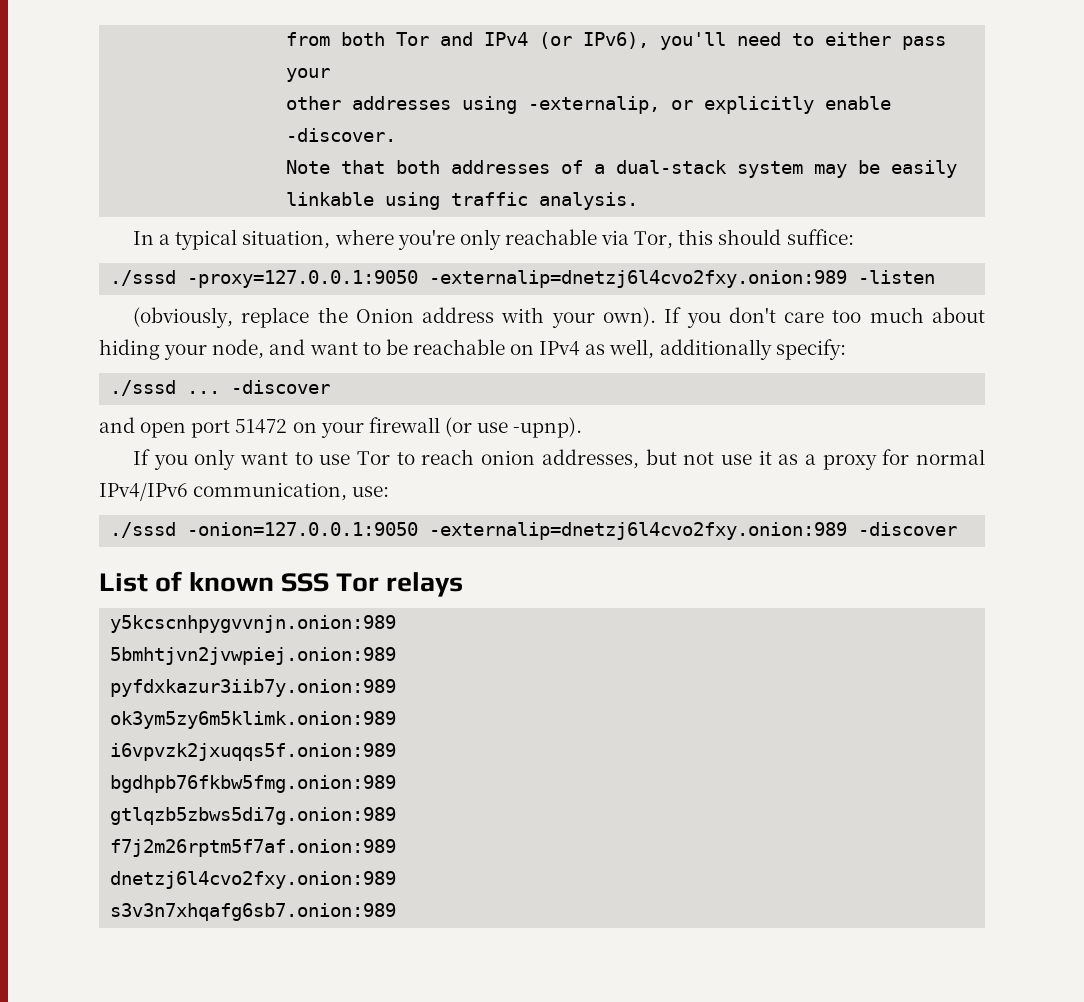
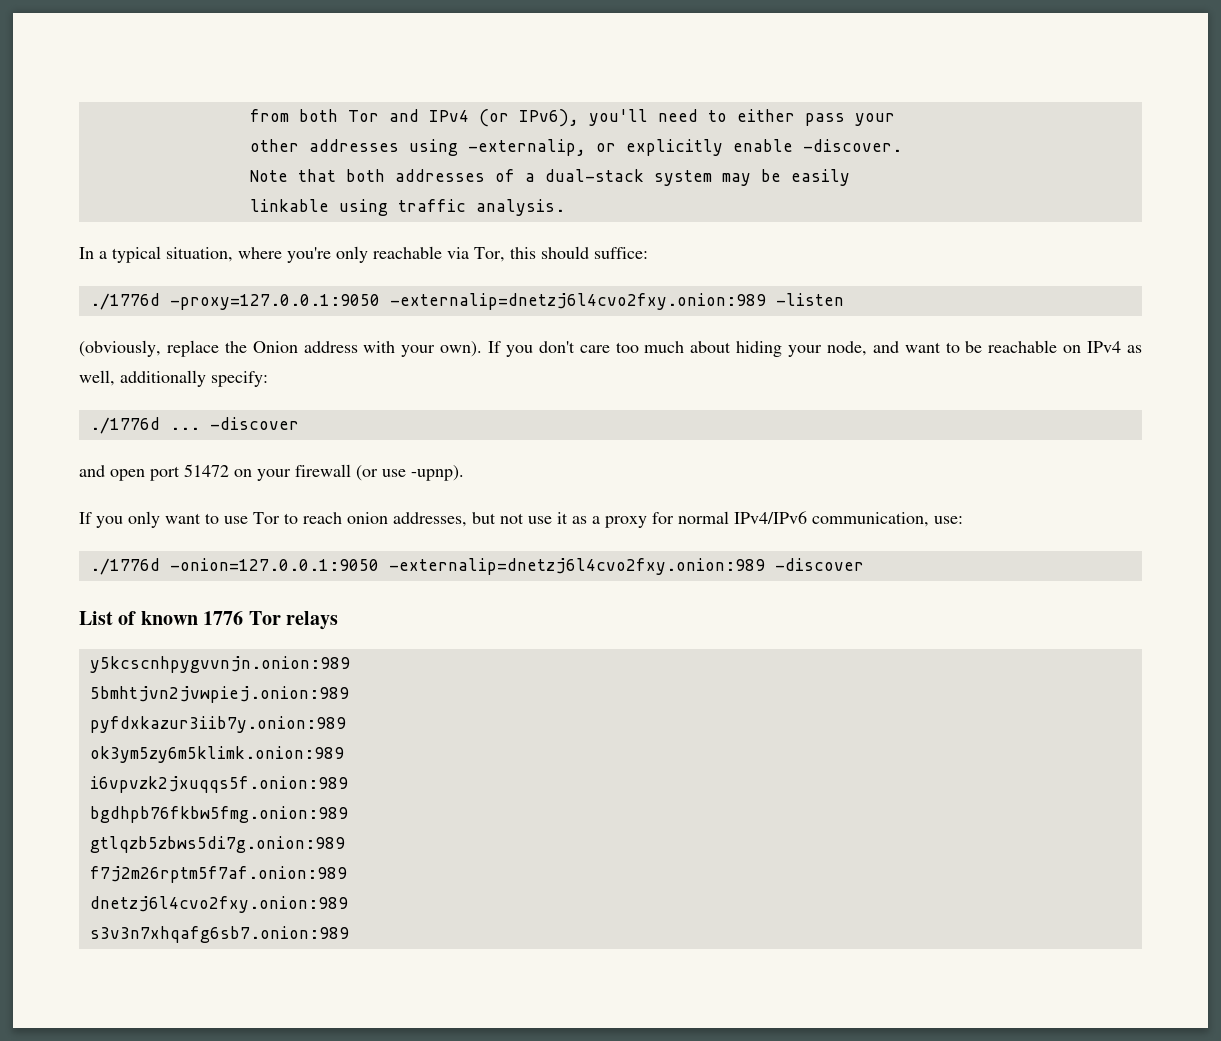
- ./sssd -proxy=127.0.0.1:9050 -externalip=dnetzj6l4cvo2fxy.onion:989 -listen
+ ./1776d -proxy=127.0.0.1:9050 -externalip=dnetzj6l4cvo2fxy.onion:989 -listen
- ./sssd ...
+ ./1776d ...
- ./sssd -onion=127.0.0.1:9050 -externalip=dnetzj6l4cvo2fxy.onion:989 -discover
+ ./1776d -onion=127.0.0.1:9050 -externalip=dnetzj6l4cvo2fxy.onion:989 -discover
- List of known SSS Tor relays
+ List of known 1776 Tor relays

